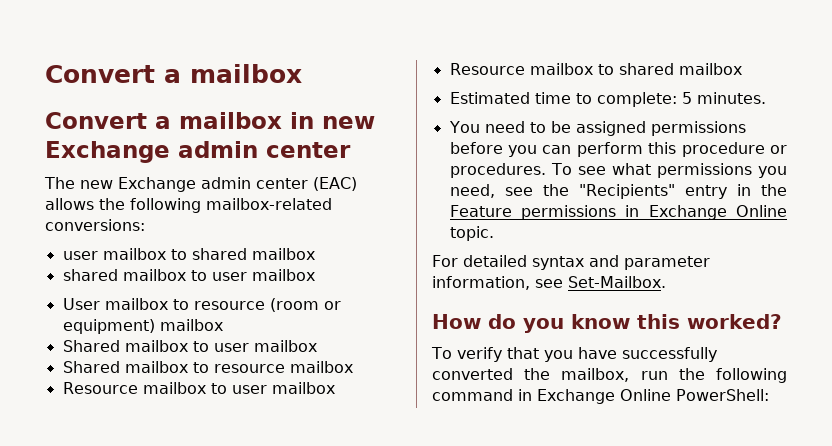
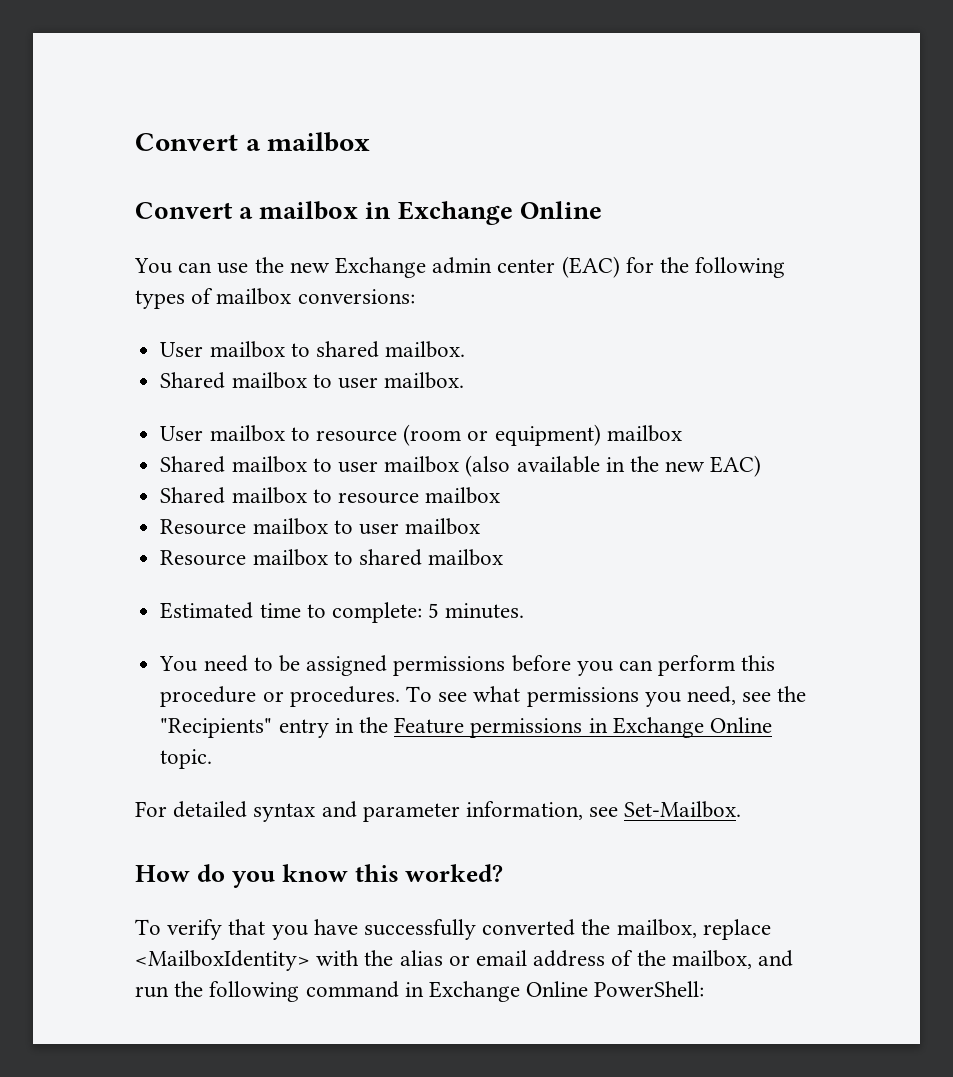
- Convert a mailbox in new Exchange admin center
- The new Exchange admin center (EAC) allows the following mailbox-related conversions:
+ Convert a mailbox in Exchange Online
+ You can use the new Exchange admin center (EAC) for the following types of mailbox conversions:
- user mailbox to shared mailbox
- shared mailbox to user mailbox
+ User mailbox to shared mailbox.
+ Shared mailbox to user mailbox.
- Shared mailbox to user mailbox
+ Shared mailbox to user mailbox (also available in the new EAC)
- To verify that you have successfully converted the mailbox, run the following command in Exchange Online PowerShell:
+ To verify that you have successfully converted the mailbox, replace <MailboxIdentity> with the alias or email address of the mailbox, and run the following command in Exchange Online PowerShell:

